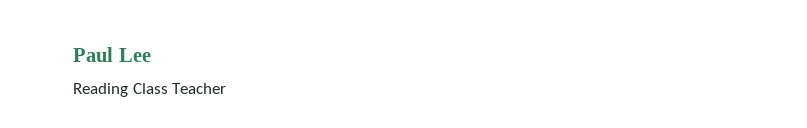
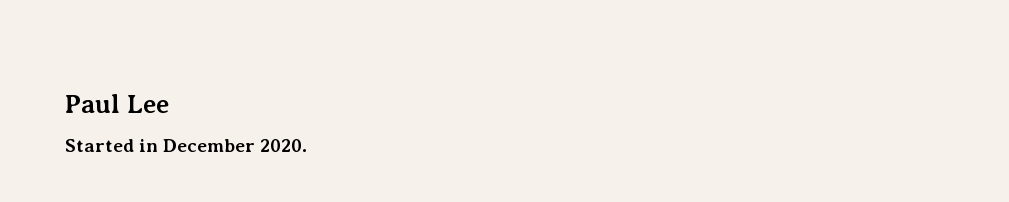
- Reading Class Teacher
+ Started in December 2020.

